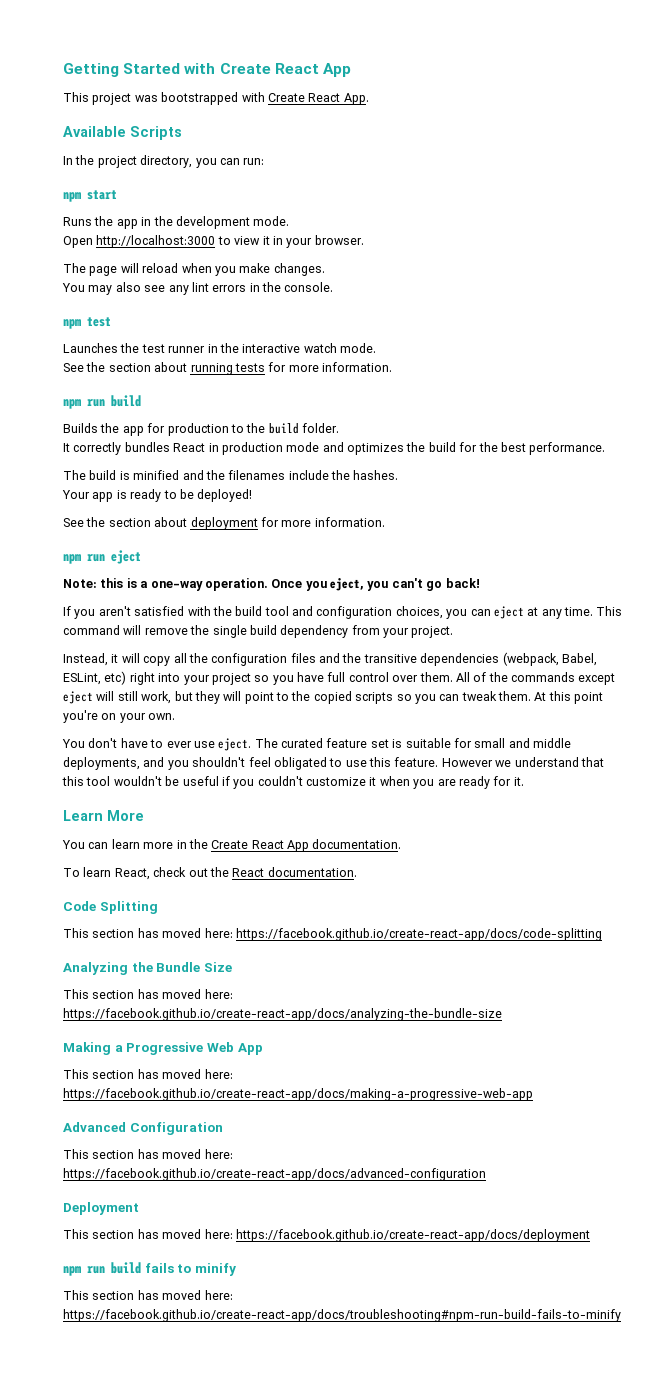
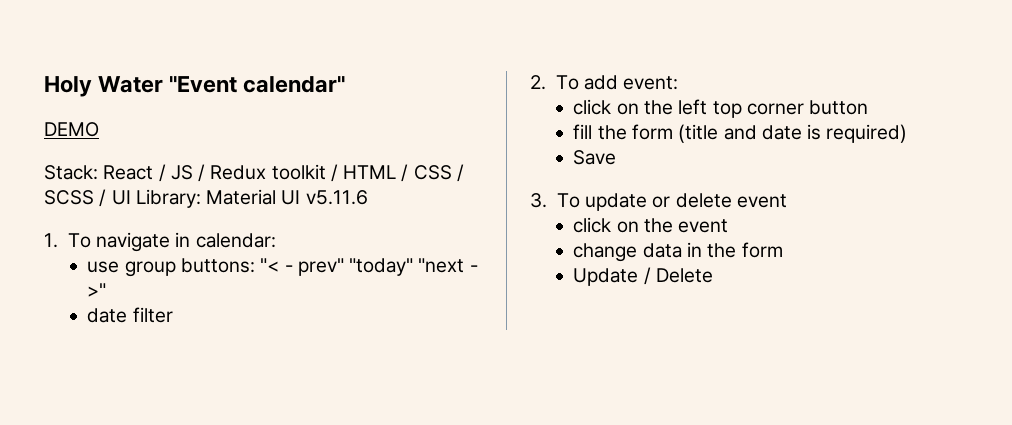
- Getting Started with Create React App
- This project was bootstrapped with Create React App.
- Available Scripts
- In the project directory, you can run:
- npm start
- Runs the app in the development mode.
- Open http://localhost:3000 to view it in your browser.
- The page will reload when you make changes.
- You may also see any lint errors in the console.
- npm test
- Launches the test runner in the interactive watch mode.
- See the section about running tests for more information.
- npm run build
- Builds the app for production to the build folder.
- It correctly bundles React in production mode and optimizes the build for the best performance.
- The build is minified and the filenames include the hashes.
- Your app is ready to be deployed!
- See the section about deployment for more information.
- npm run eject
- Note: this is a one-way operation. Once you eject, you can't go back!
- If you aren't satisfied with the build tool and configuration choices, you can eject at any time. This command will remove the single build dependency from your project.
- Instead, it will copy all the configuration files and the transitive dependencies (webpack, Babel, ESLint, etc) right into your project so you have full control over them. All of the commands except eject will still work, but they will point to the copied scripts so you can tweak them. At this point you're on your own.
- You don't have to ever use eject. The curated feature set is suitable for small and middle deployments, and you shouldn't feel obligated to use this feature. However we understand that this tool wouldn't be useful if you couldn't customize it when you are ready for it.
- Learn More
- You can learn more in the Create React App documentation.
- To learn React, check out the React documentation.
- Code Splitting
- This section has moved here: https://facebook.github.io/create-react-app/docs/code-splitting
- Analyzing the Bundle Size
- This section has moved here: https://facebook.github.io/create-react-app/docs/analyzing-the-bundle-size
- Making a Progressive Web App
- This section has moved here: https://facebook.github.io/create-react-app/docs/making-a-progressive-web-app
- Advanced Configuration
- This section has moved here: https://facebook.github.io/create-react-app/docs/advanced-configuration
- Deployment
- This section has moved here: https://facebook.github.io/create-react-app/docs/deployment
- npm run build fails to minify
- This section has moved here: https://facebook.github.io/create-react-app/docs/troubleshooting#npm-run-build-fails-to-minify
+ Holy Water "Event calendar"
+ DEMO
+ Stack: React / JS / Redux toolkit / HTML / CSS / SCSS / UI Library: Material UI v5.11.6
+ 1. To navigate in calendar:
+ use group buttons: "< - prev" "today" "next - >"
+ date filter
+ 2. To add event:
+ click on the left top corner button
+ fill the form (title and date is required)
+ Save
+ 3. To update or delete event
+ click on the event
+ change data in the form
+ Update / Delete

